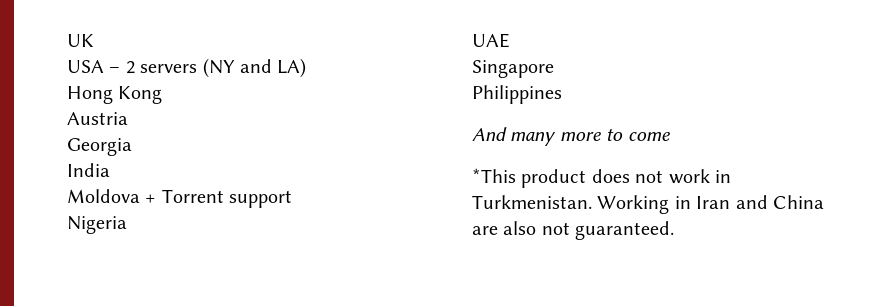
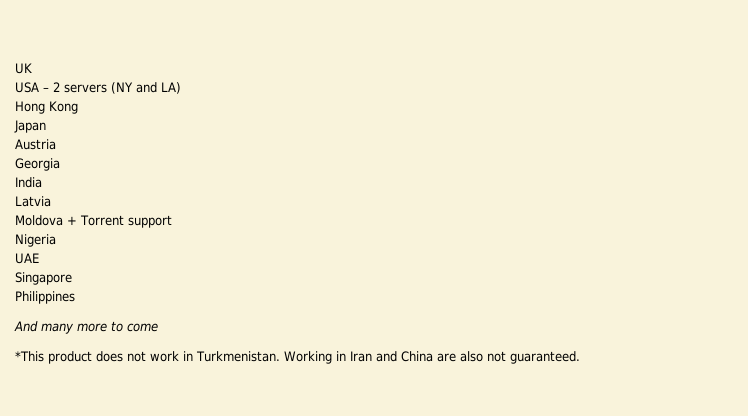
+ Japan
+ Latvia

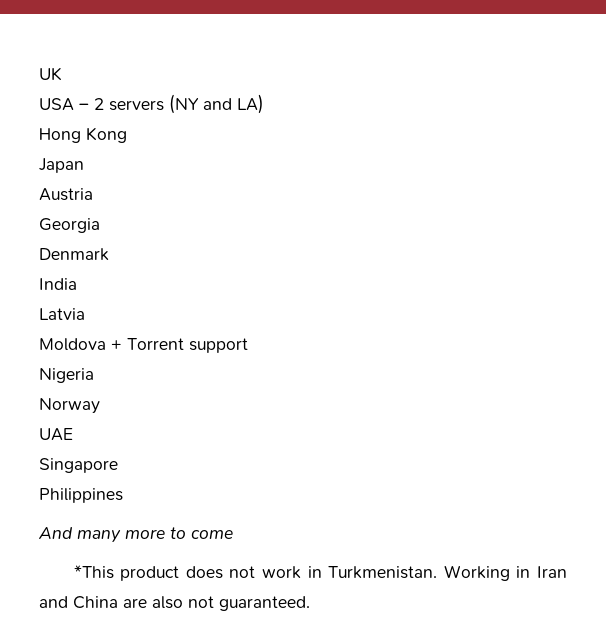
+ Denmark
+ Norway

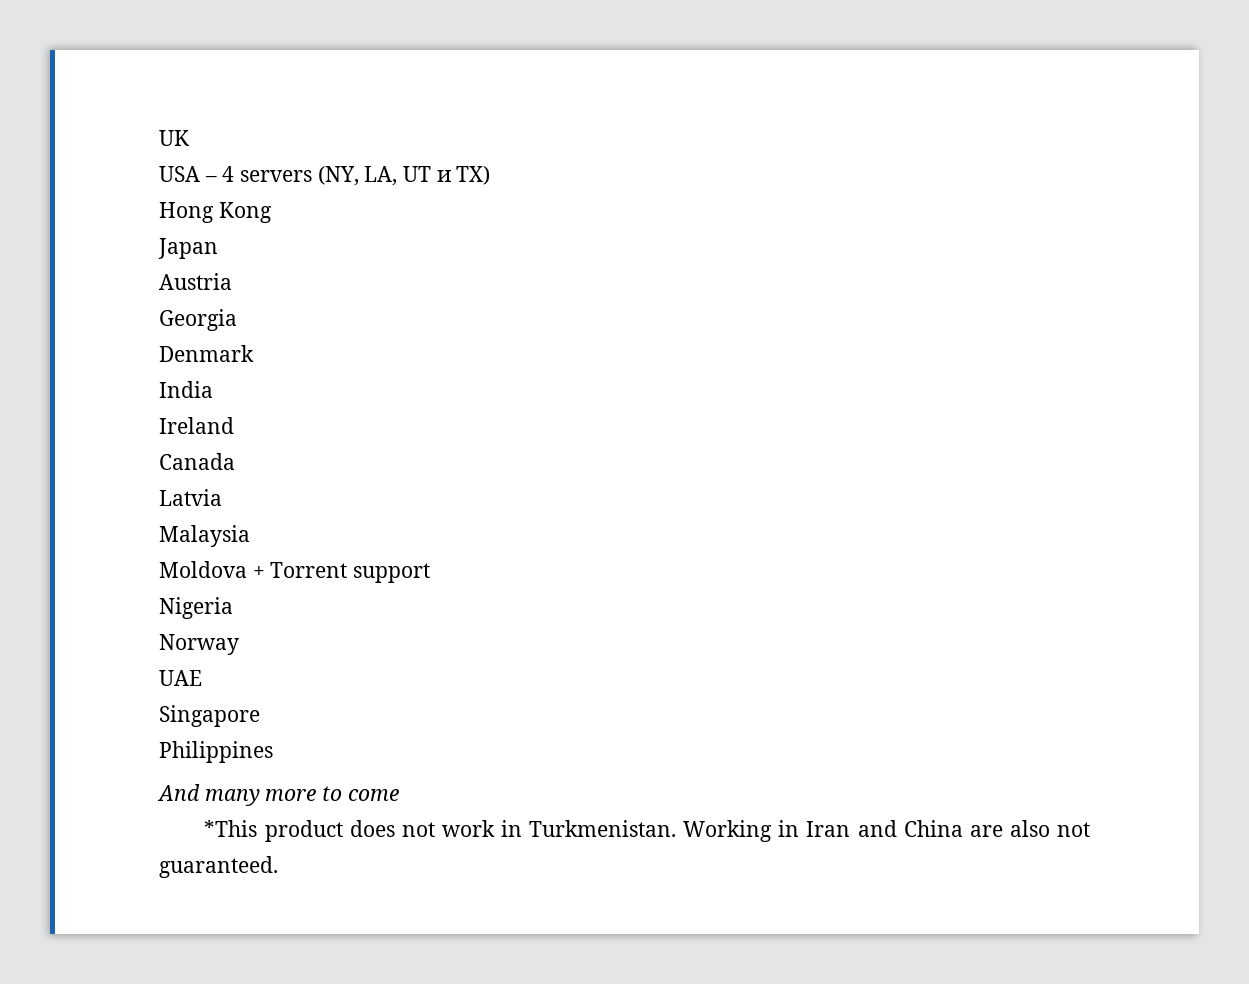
- USA – 2 servers (NY and LA)
+ USA – 4 servers (NY, LA, UT и TX)
+ Ireland
+ Canada
+ Malaysia

